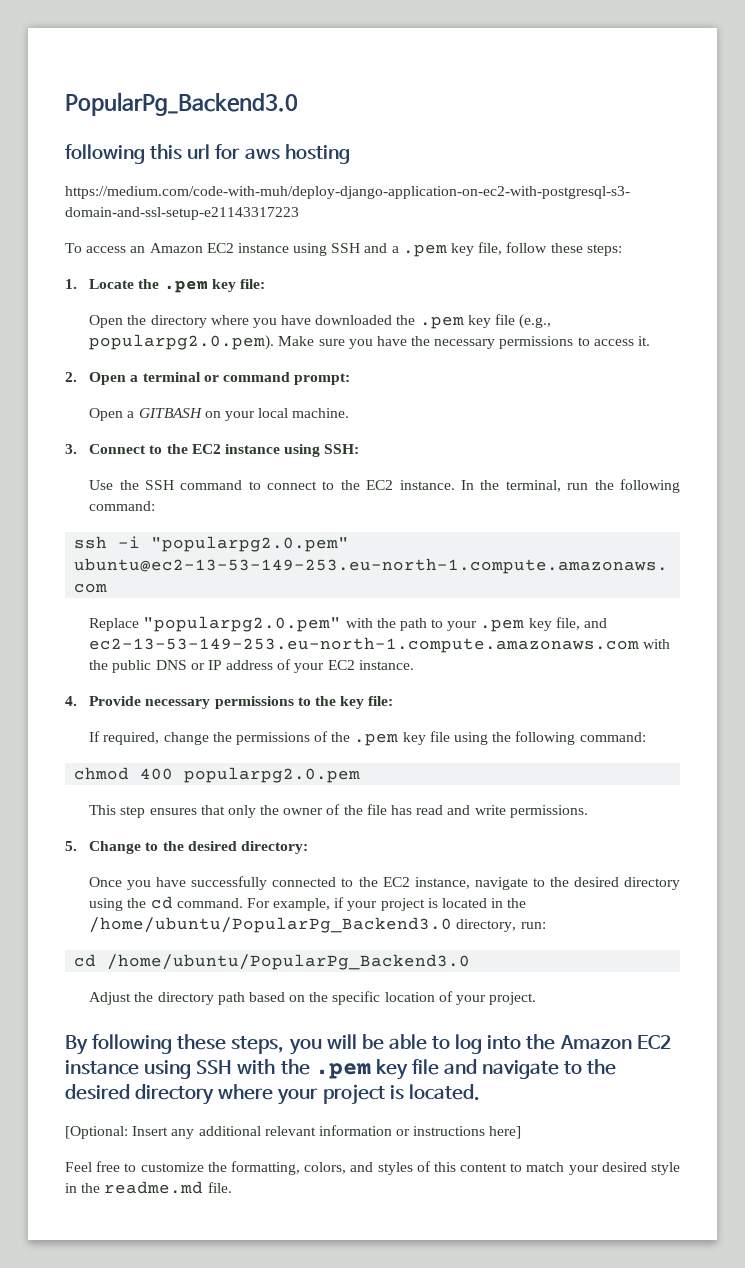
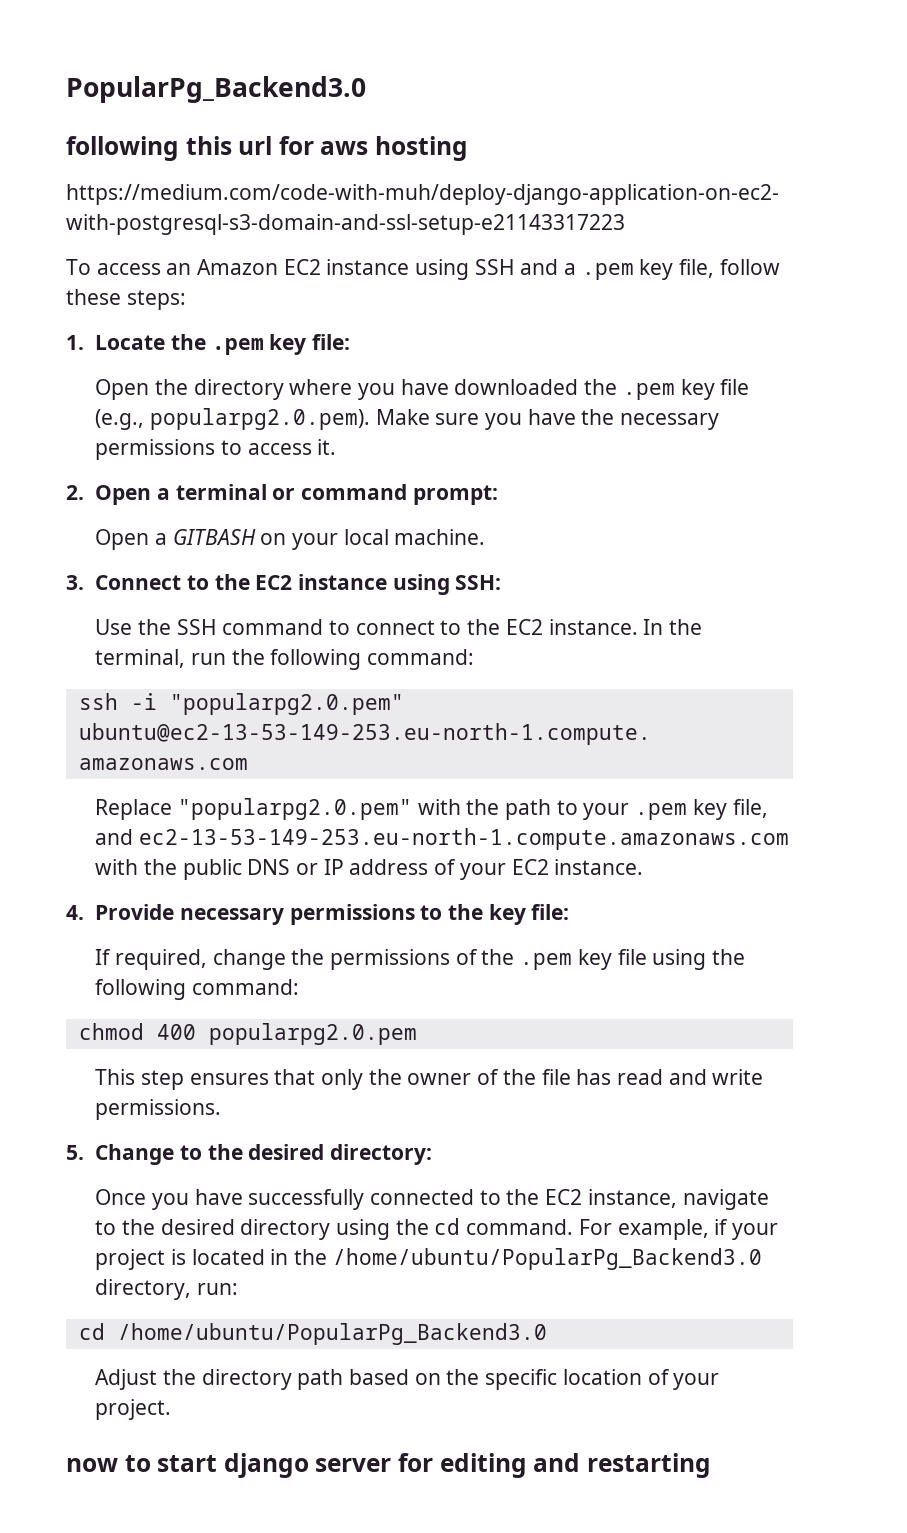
- By following these steps, you will be able to log into the Amazon EC2 instance using SSH with the .pem key file and navigate to the desired directory where your project is located.
- [Optional: Insert any additional relevant information or instructions here]
- Feel free to customize the formatting, colors, and styles of this content to match your desired style in the readme.md file.
+ now to start django server for editing and restarting

